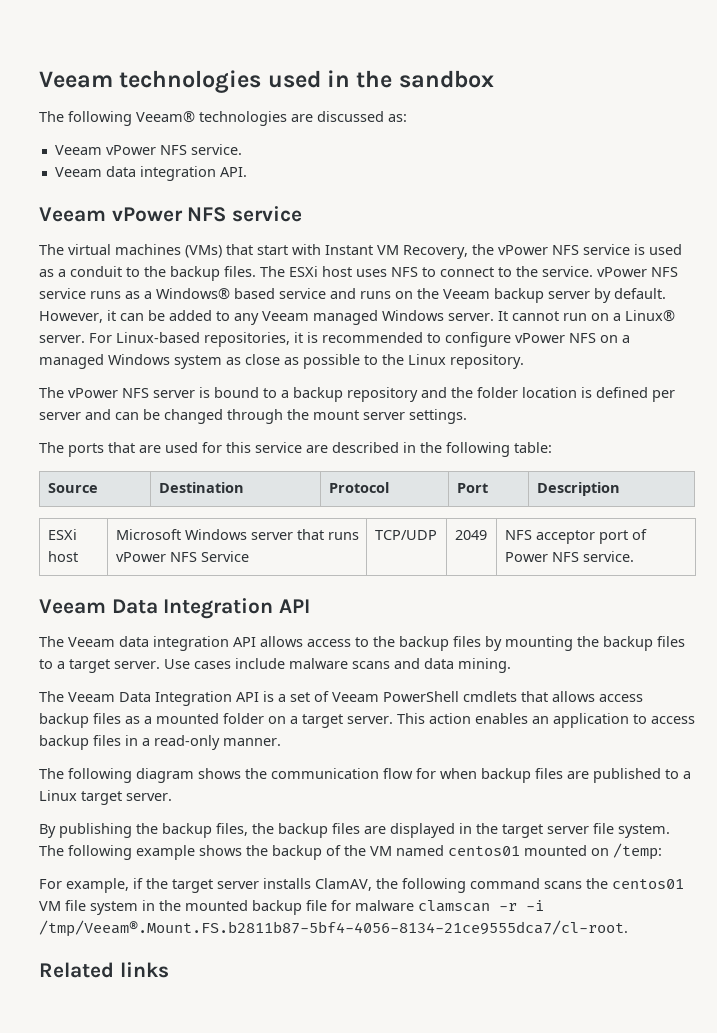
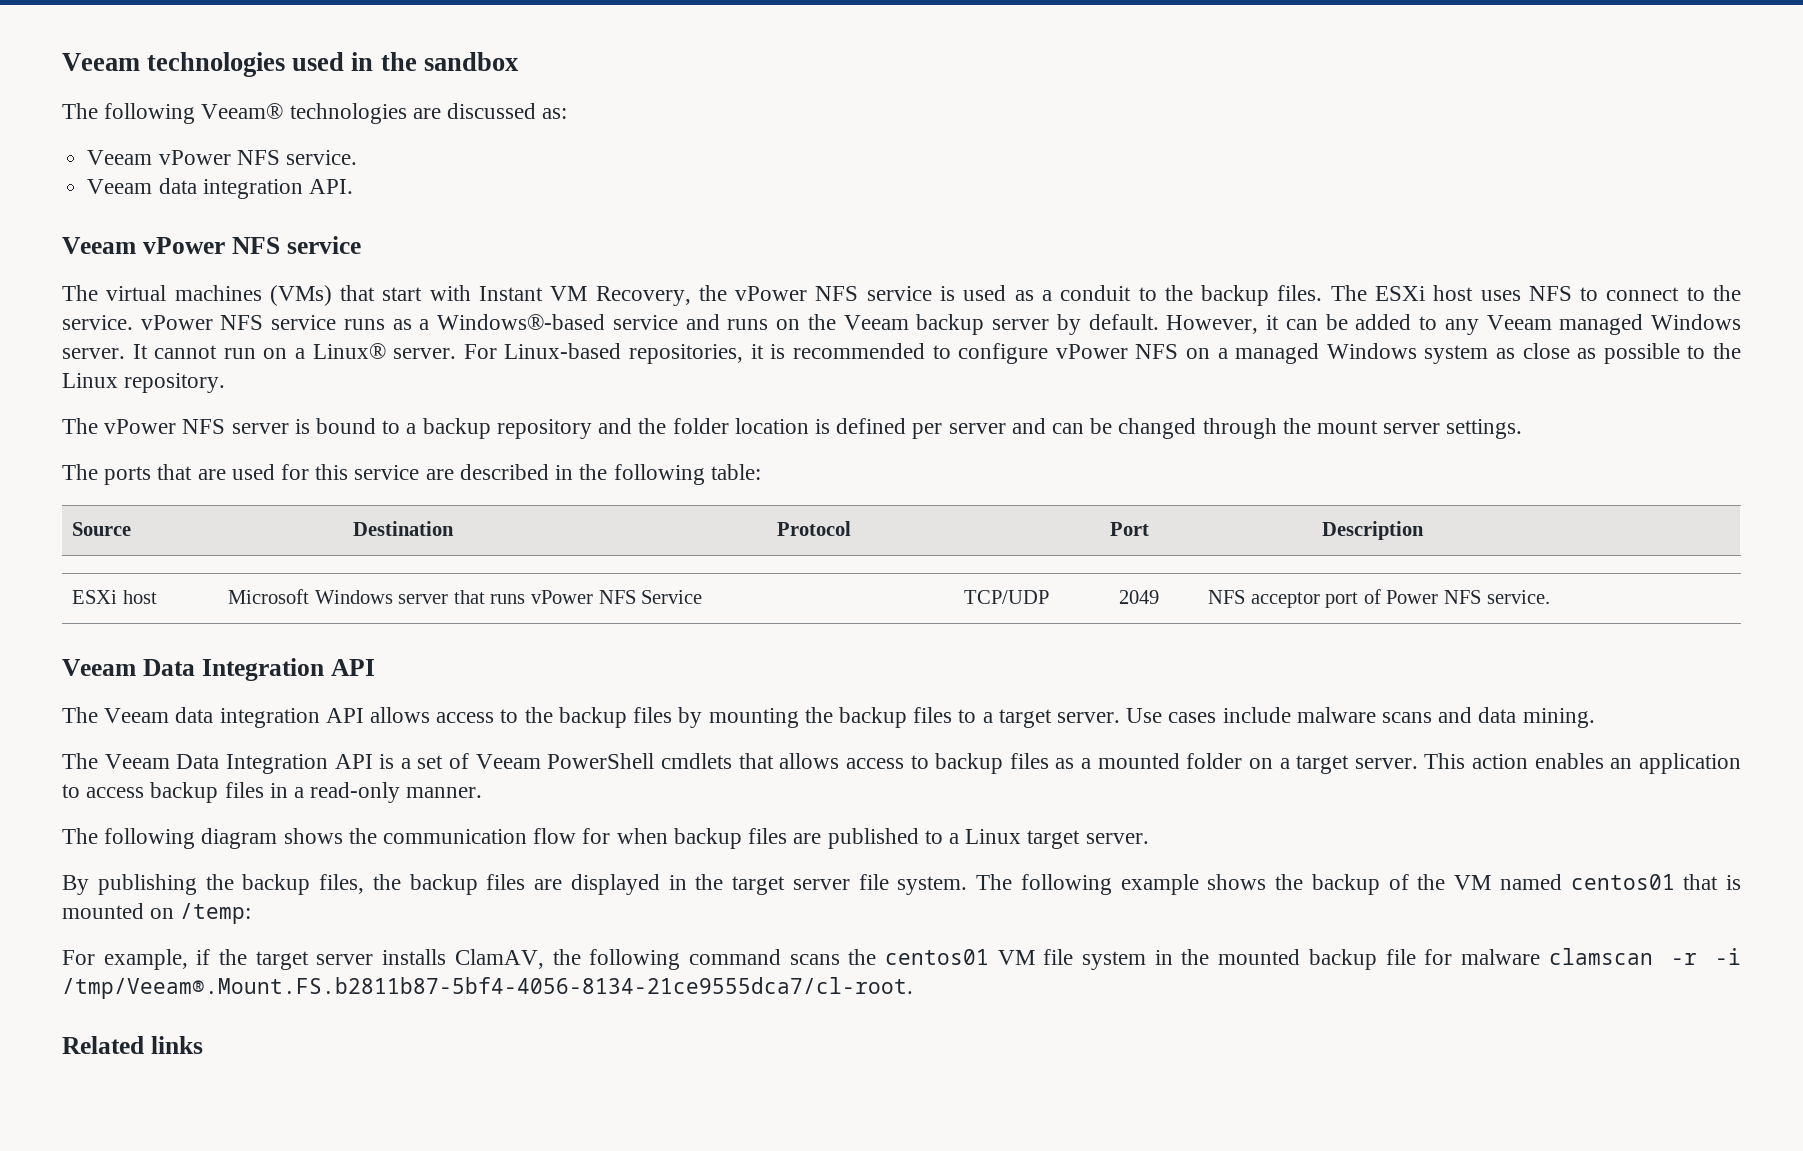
- The ESXi host uses NFS to connect to the service. vPower NFS service runs as a Windows® based service and runs on the Veeam backup server by default.
+ The ESXi host uses NFS to connect to the service. vPower NFS service runs as a Windows®-based service and runs on the Veeam backup server by default.
- The Veeam Data Integration API is a set of Veeam PowerShell cmdlets that allows access backup files as a mounted folder on a target server.
+ The Veeam Data Integration API is a set of Veeam PowerShell cmdlets that allows access to backup files as a mounted folder on a target server.
- The following example shows the backup of the VM named centos01 mounted on /temp:
+ The following example shows the backup of the VM named centos01 that is mounted on /temp:

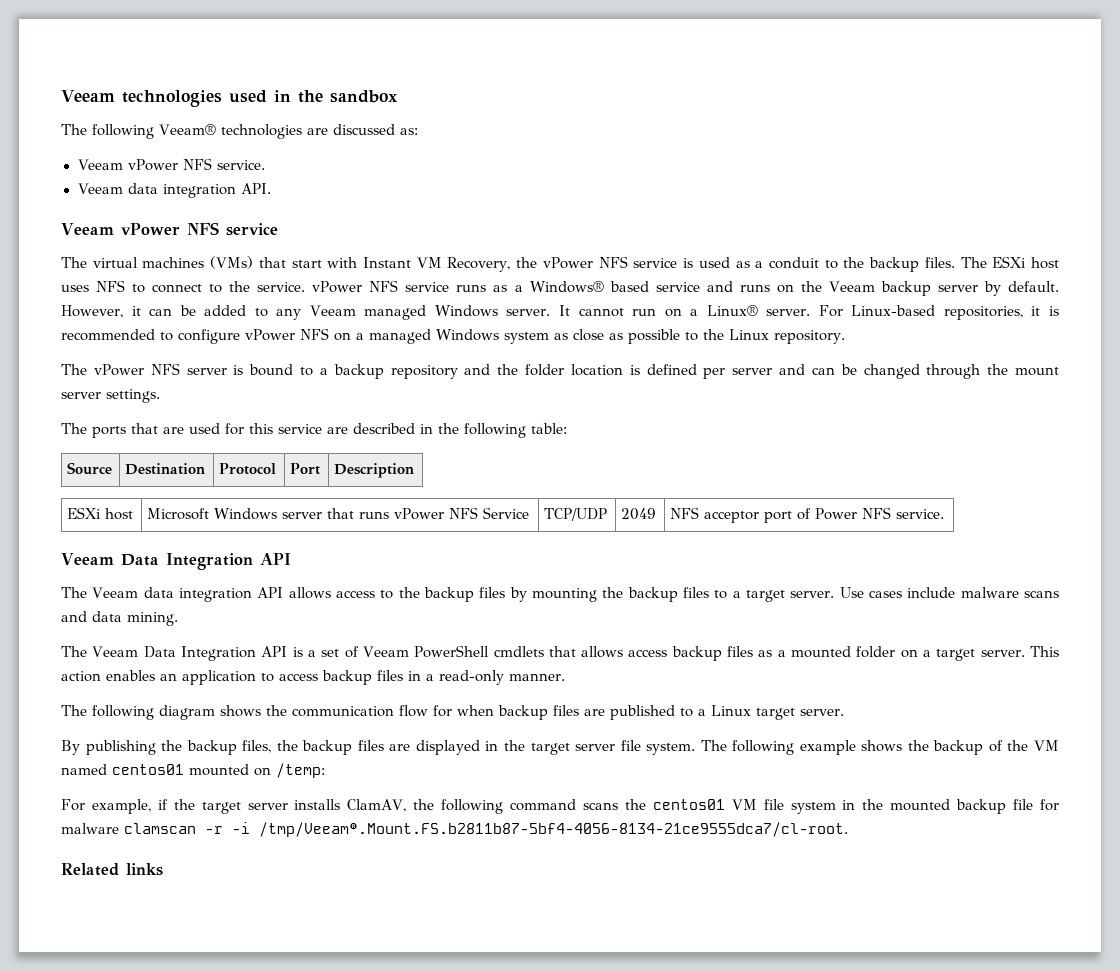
- The ESXi host uses NFS to connect to the service. vPower NFS service runs as a Windows®-based service and runs on the Veeam backup server by default.
+ The ESXi host uses NFS to connect to the service. vPower NFS service runs as a Windows® based service and runs on the Veeam backup server by default.
- The Veeam Data Integration API is a set of Veeam PowerShell cmdlets that allows access to backup files as a mounted folder on a target server.
+ The Veeam Data Integration API is a set of Veeam PowerShell cmdlets that allows access backup files as a mounted folder on a target server.
- The following example shows the backup of the VM named centos01 that is mounted on /temp:
+ The following example shows the backup of the VM named centos01 mounted on /temp:

